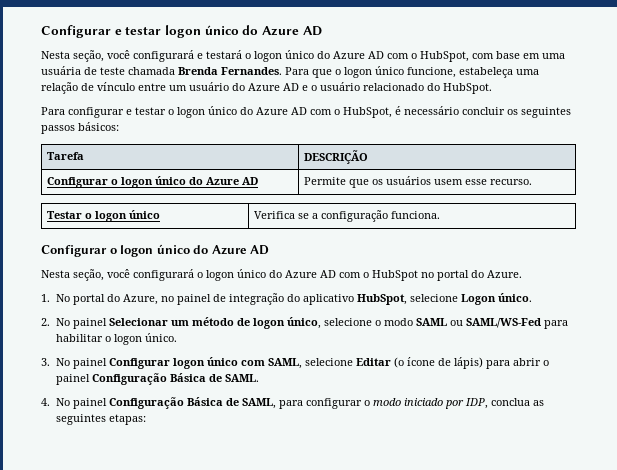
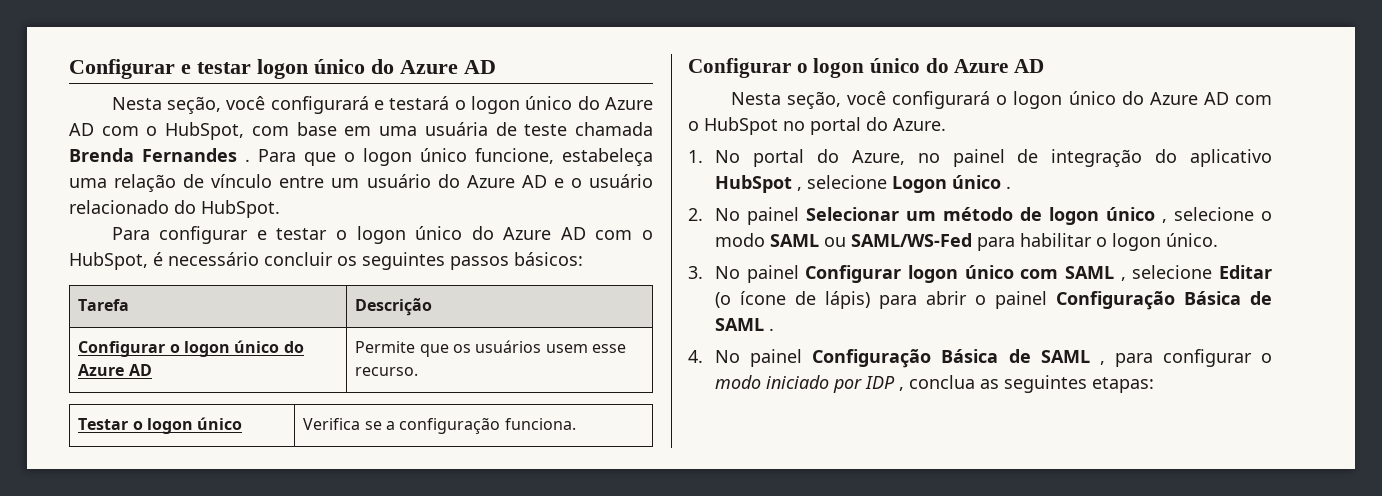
- Nesta seção, você configurará e testará o logon único do Azure AD com o HubSpot, com base em uma usuária de teste chamada Brenda Fernandes.
+ Nesta seção, você configurará e testará o logon único do Azure AD com o HubSpot, com base em uma usuária de teste chamada Brenda Fernandes .
- Tarefa | DESCRIÇÃO
+ Tarefa | Descrição
- 1. No portal do Azure, no painel de integração do aplicativo HubSpot, selecione Logon único.
+ 1. No portal do Azure, no painel de integração do aplicativo HubSpot , selecione Logon único .
- 2. No painel Selecionar um método de logon único, selecione o modo SAML ou SAML/WS-Fed para habilitar o logon único.
+ 2. No painel Selecionar um método de logon único , selecione o modo SAML ou SAML/WS-Fed para habilitar o logon único.
- 3. No painel Configurar logon único com SAML, selecione Editar (o ícone de lápis) para abrir o painel Configuração Básica de SAML.
+ 3. No painel Configurar logon único com SAML , selecione Editar (o ícone de lápis) para abrir o painel Configuração Básica de SAML .
- 4. No painel Configuração Básica de SAML, para configurar o modo iniciado por IDP, conclua as seguintes etapas:
+ 4. No painel Configuração Básica de SAML , para configurar o modo iniciado por IDP , conclua as seguintes etapas:

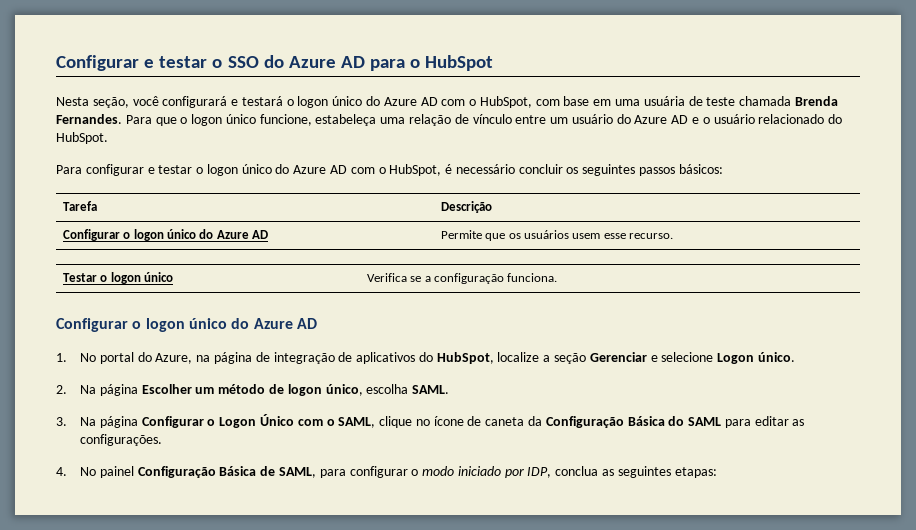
- Configurar e testar logon único do Azure AD
+ Configurar e testar o SSO do Azure AD para o HubSpot
- Nesta seção, você configurará e testará o logon único do Azure AD com o HubSpot, com base em uma usuária de teste chamada Brenda Fernandes .
+ Nesta seção, você configurará e testará o logon único do Azure AD com o HubSpot, com base em uma usuária de teste chamada Brenda Fernandes.
- Nesta seção, você configurará o logon único do Azure AD com o HubSpot no portal do Azure.
- 1. No portal do Azure, no painel de integração do aplicativo HubSpot , selecione Logon único .
- 2. No painel Selecionar um método de logon único , selecione o modo SAML ou SAML/WS-Fed para habilitar o logon único.
- 3. No painel Configurar logon único com SAML , selecione Editar (o ícone de lápis) para abrir o painel Configuração Básica de SAML .
+ 1. No portal do Azure, na página de integração de aplicativos do HubSpot, localize a seção Gerenciar e selecione Logon único.
+ 2. Na página Escolher um método de logon único, escolha SAML.
+ 3. Na página Configurar o Logon Único com o SAML, clique no ícone de caneta da Configuração Básica do SAML para editar as configurações.
- 4. No painel Configuração Básica de SAML , para configurar o modo iniciado por IDP , conclua as seguintes etapas:
+ 4. No painel Configuração Básica de SAML, para configurar o modo iniciado por IDP, conclua as seguintes etapas:

